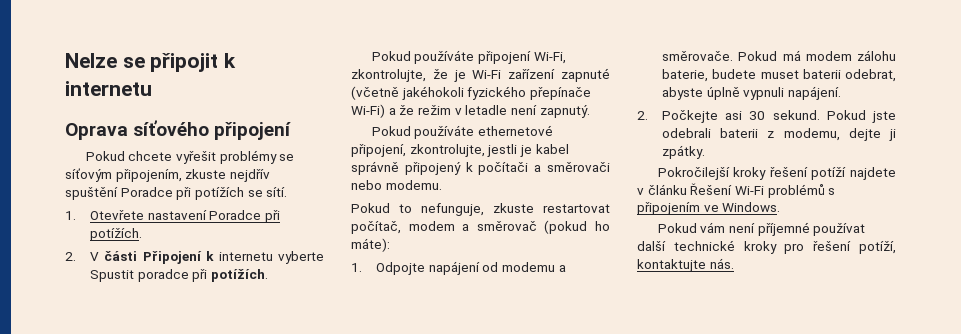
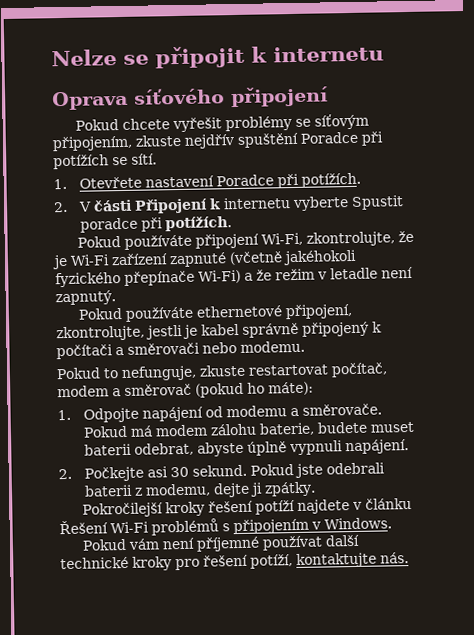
- Pokročilejší kroky řešení potíží najdete v článku Řešení Wi-Fi problémů s připojením ve Windows.
+ Pokročilejší kroky řešení potíží najdete v článku Řešení Wi-Fi problémů s připojením v Windows.

